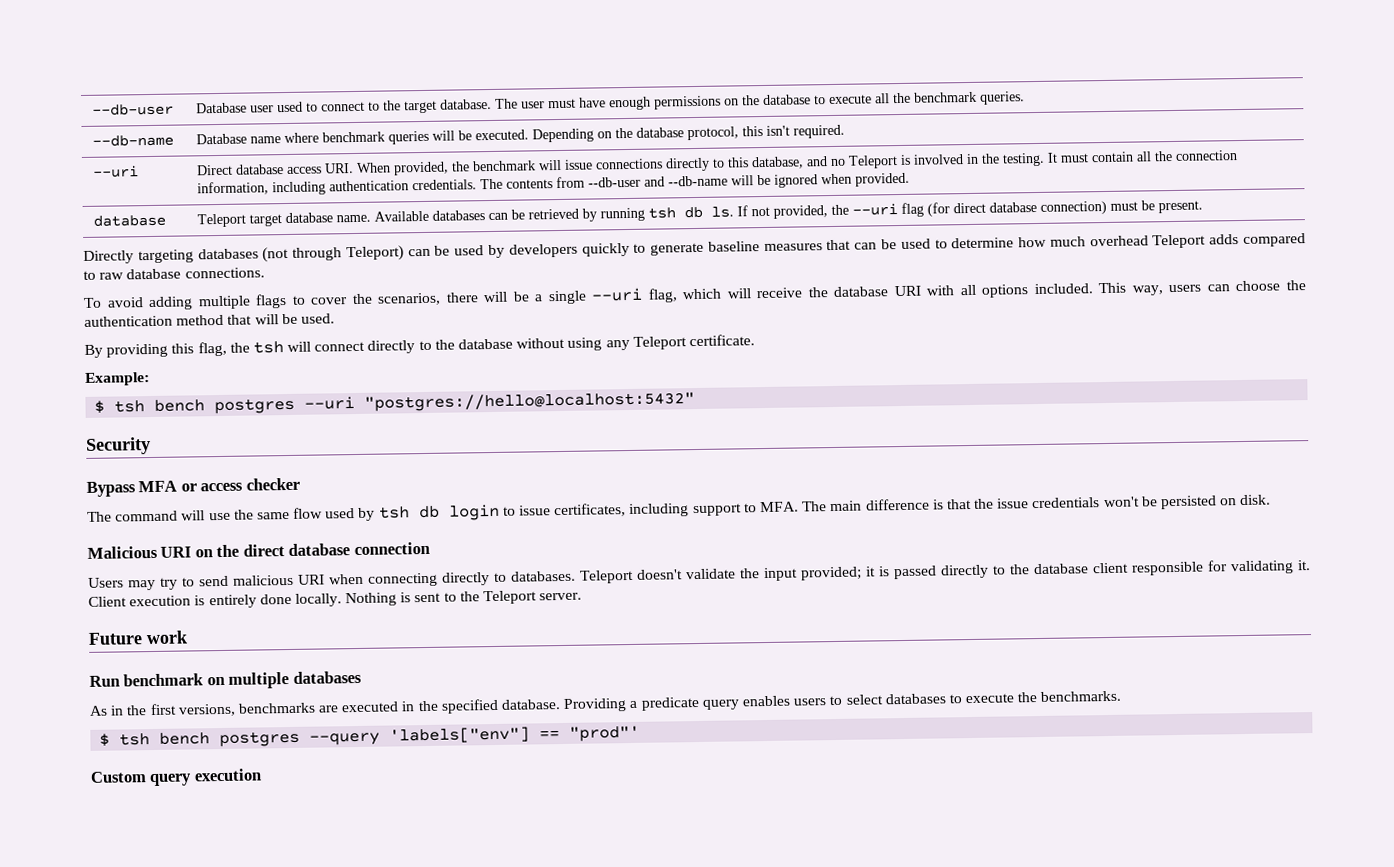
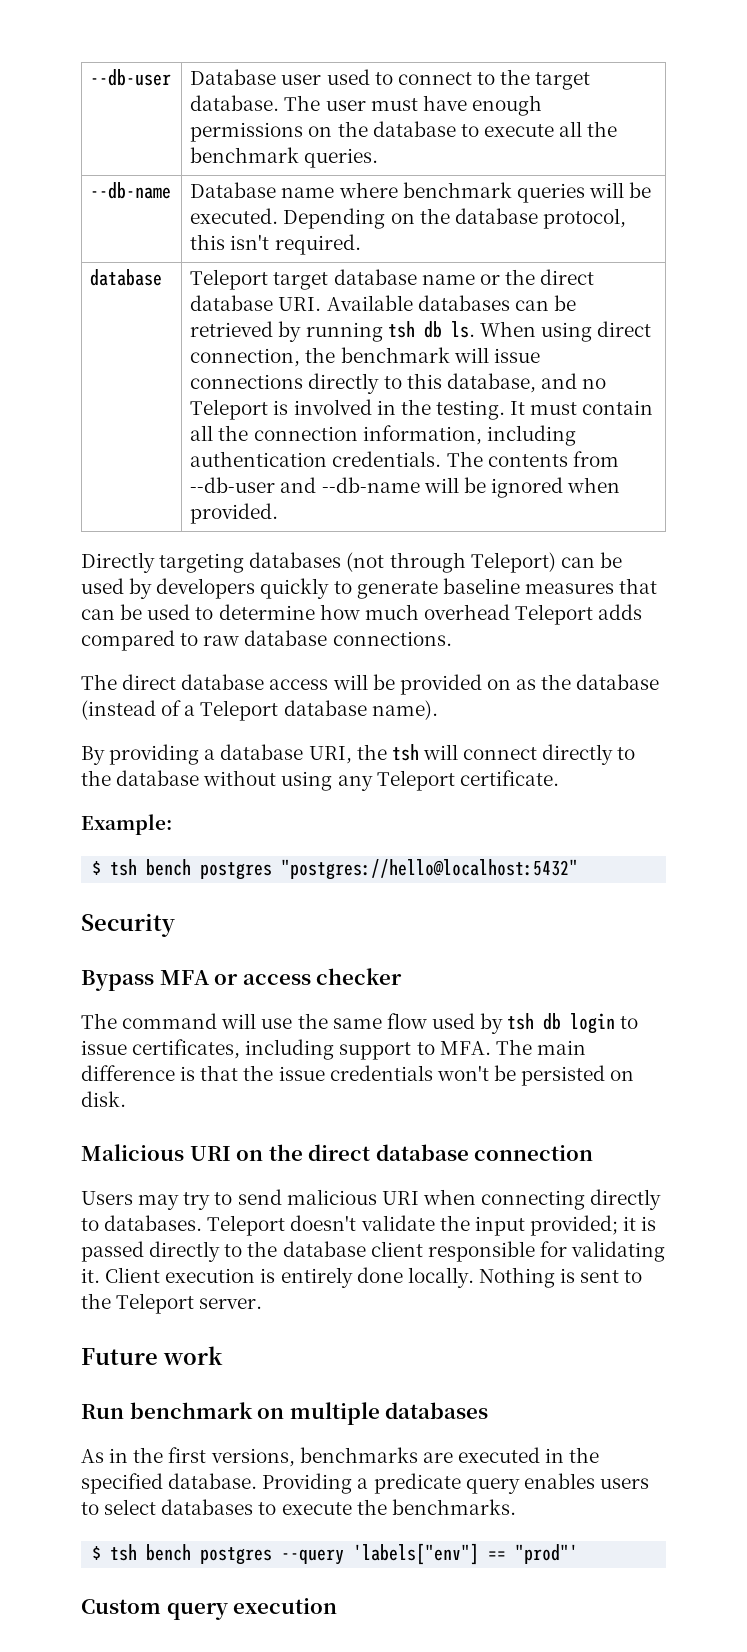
- --uri | Direct database access URI. When provided, the benchmark will issue connections directly to this database, and no Teleport is involved in the testing.
+ database | Teleport target database name or the direct database URI. Available databases can be retrieved by running tsh db ls. When using direct connection, the benchmark will issue connections directly to this database, and no Teleport is involved in the testing.
- database | Teleport target database name. Available databases can be retrieved by running tsh db ls. If not provided, the --uri flag (for direct database connection) must be present.
- To avoid adding multiple flags to cover the scenarios, there will be a single --uri flag, which will receive the database URI with all options included. This way, users can choose the authentication method that will be used.
+ The direct database access will be provided on as the database (instead of a Teleport database name).
- By providing this flag, the tsh will connect directly to the database without using any Teleport certificate.
+ By providing a database URI, the tsh will connect directly to the database without using any Teleport certificate.
- $ tsh bench postgres --uri "postgres://hello@localhost:5432"
+ $ tsh bench postgres "postgres://hello@localhost:5432"

